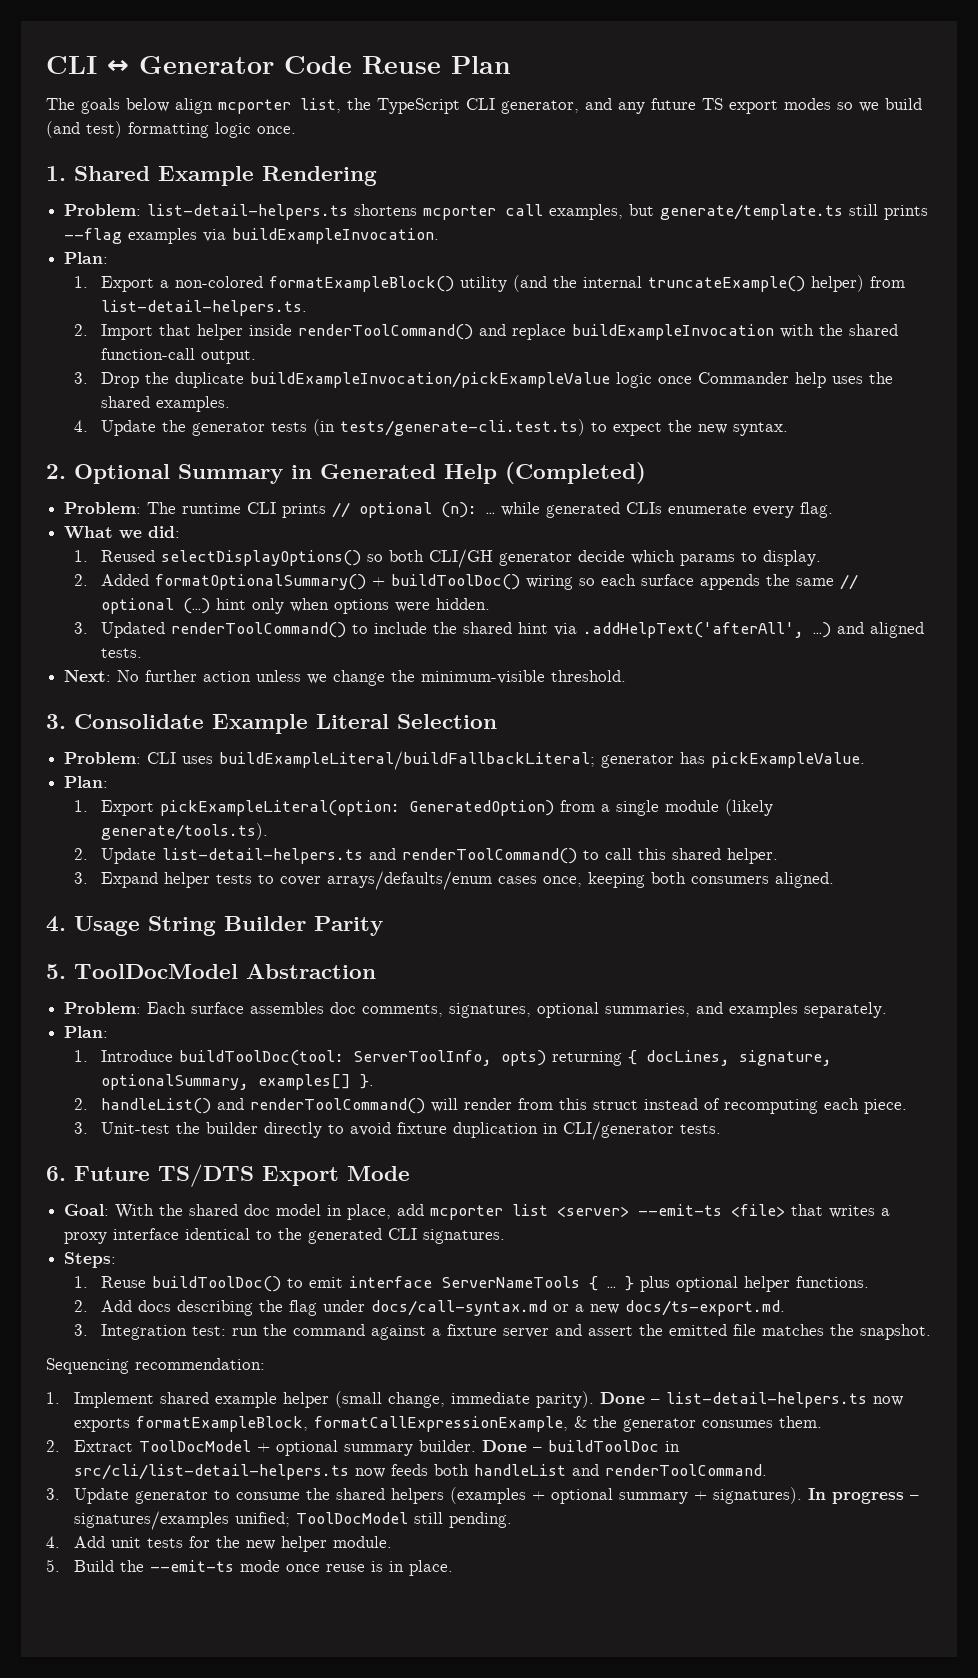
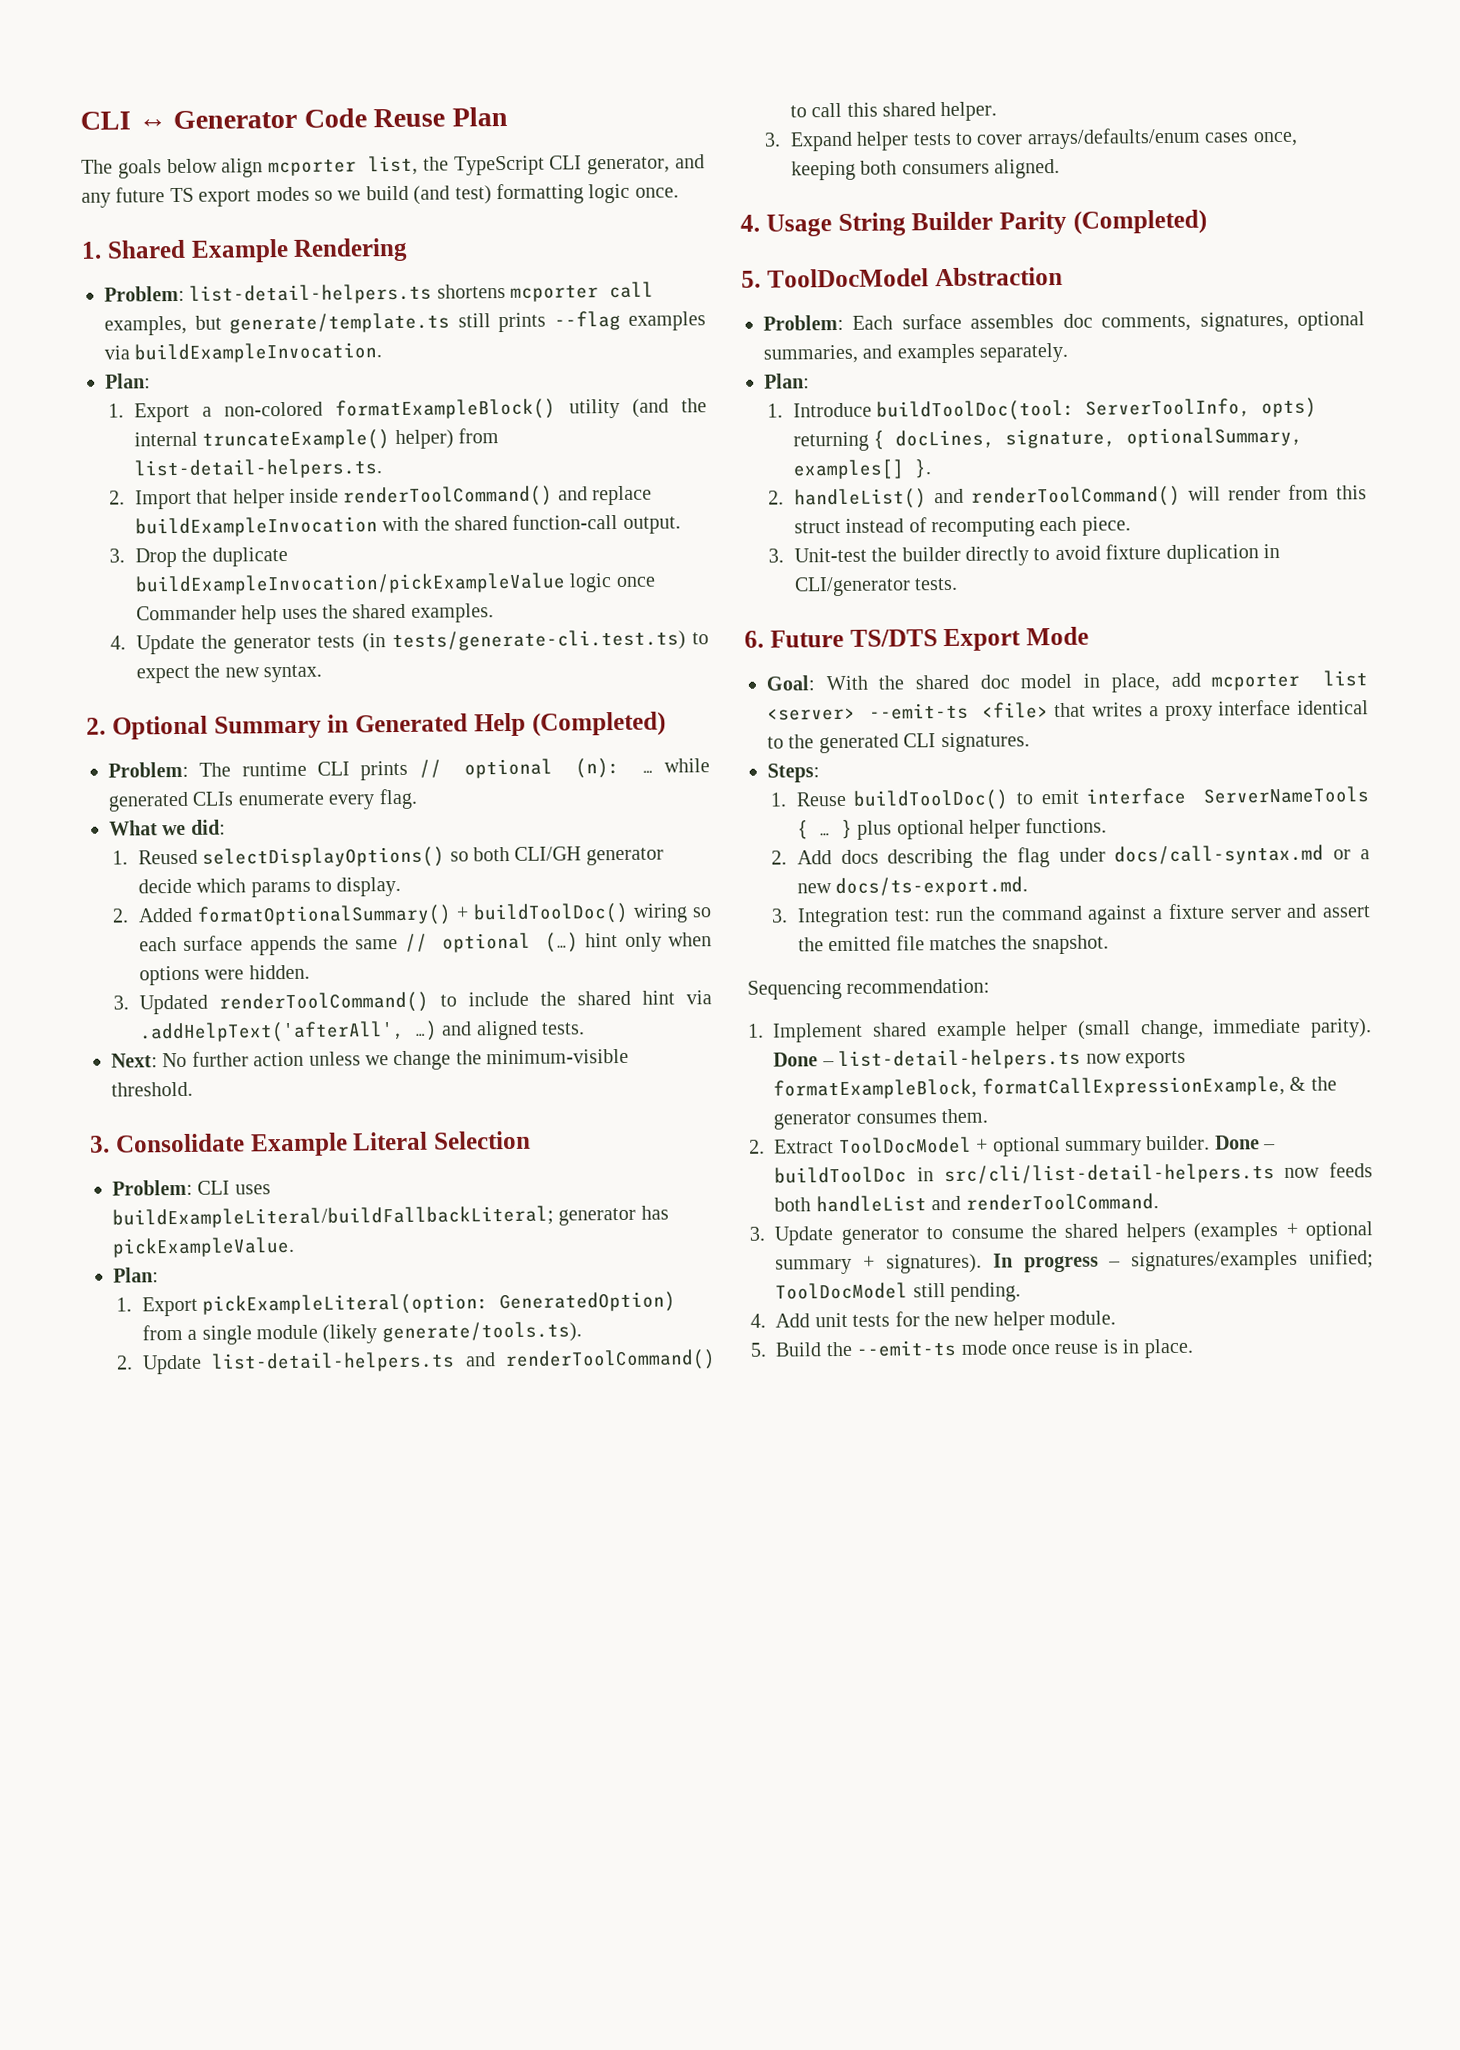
- 4. Usage String Builder Parity
+ 4. Usage String Builder Parity (Completed)

